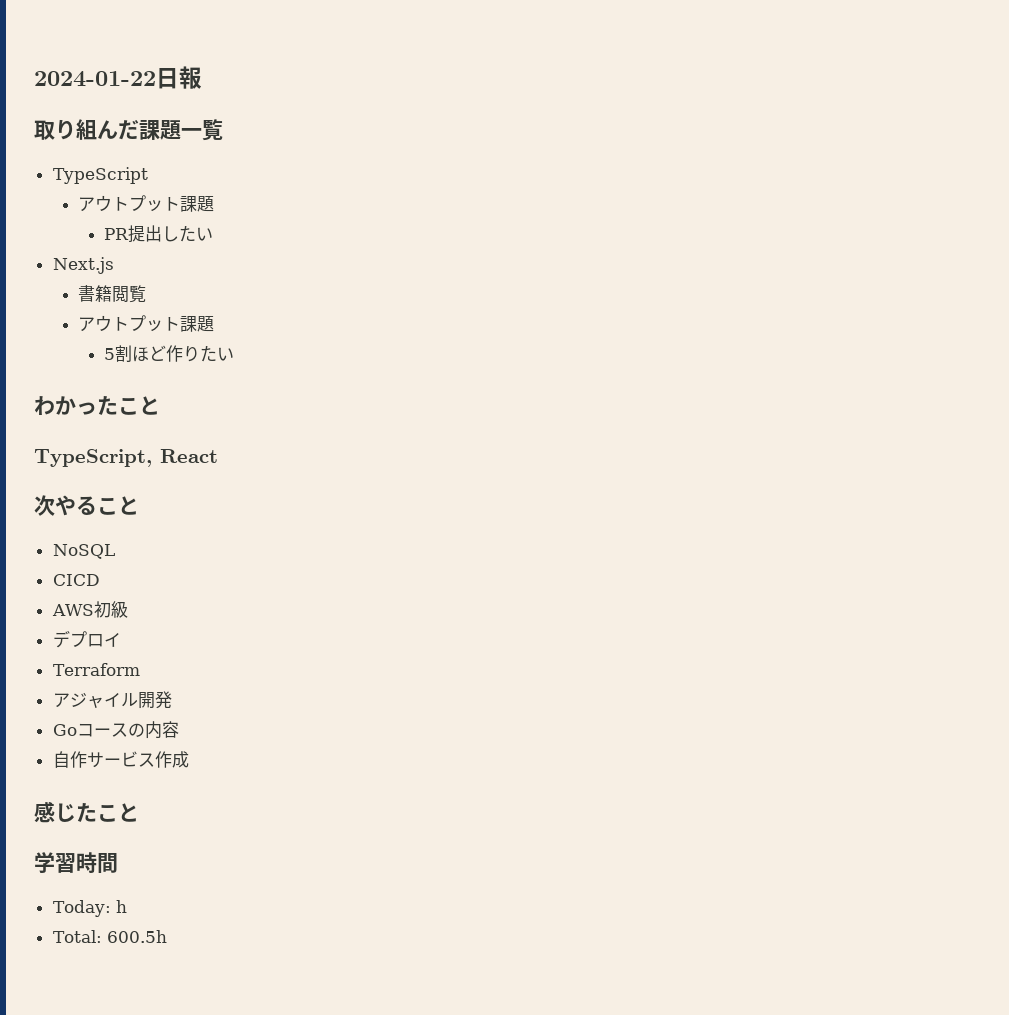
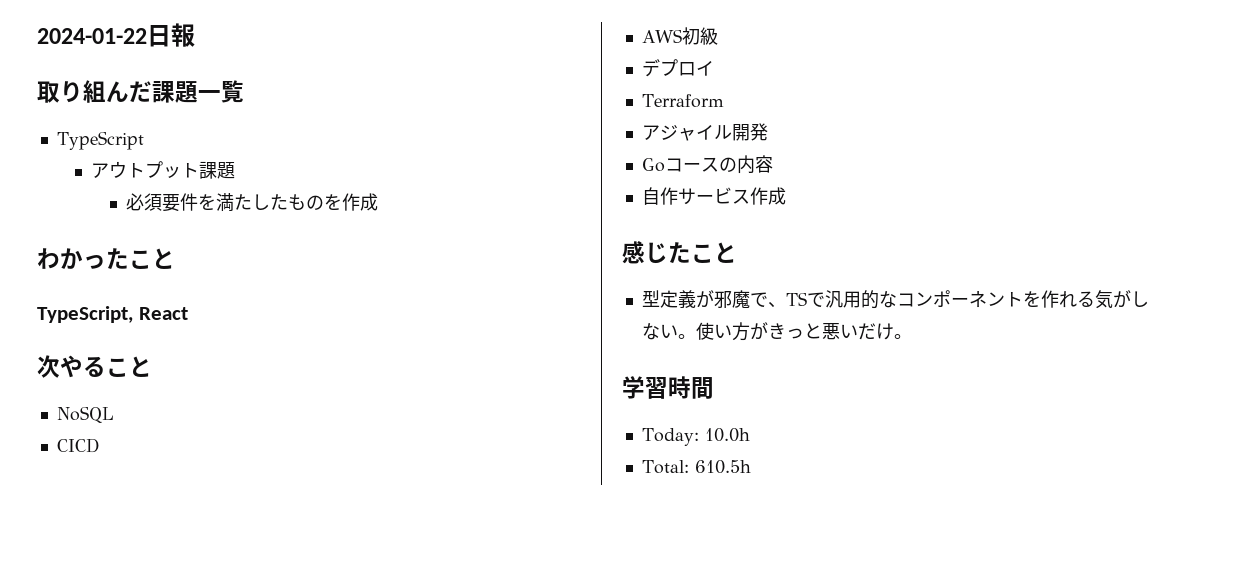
- PR提出したい
- Next.js
- 書籍閲覧
- アウトプット課題
- 5割ほど作りたい
+ 必須要件を満たしたものを作成
+ 型定義が邪魔で、TSで汎用的なコンポーネントを作れる気がしない。使い方がきっと悪いだけ。
- Today: h
+ Today: 10.0h
- Total: 600.5h
+ Total: 610.5h

